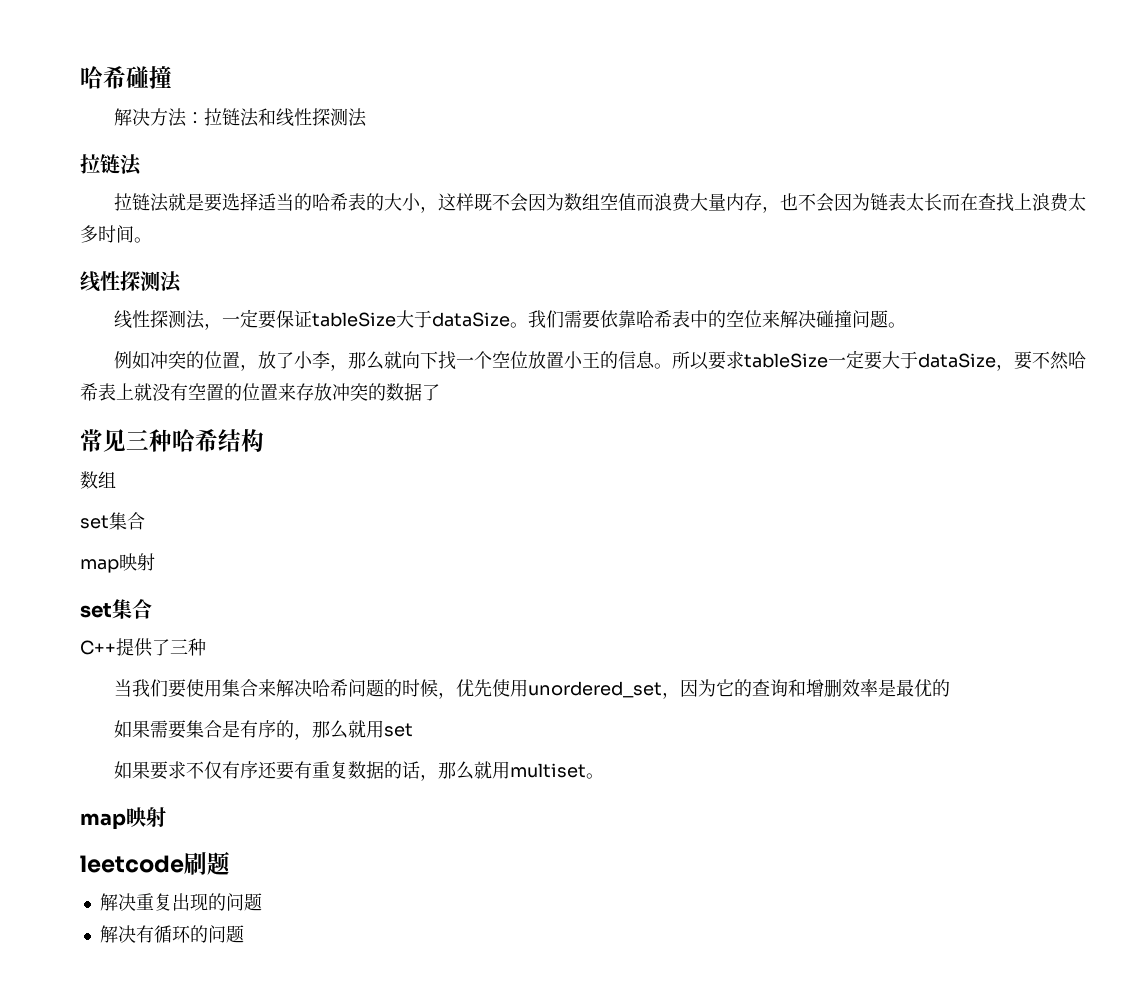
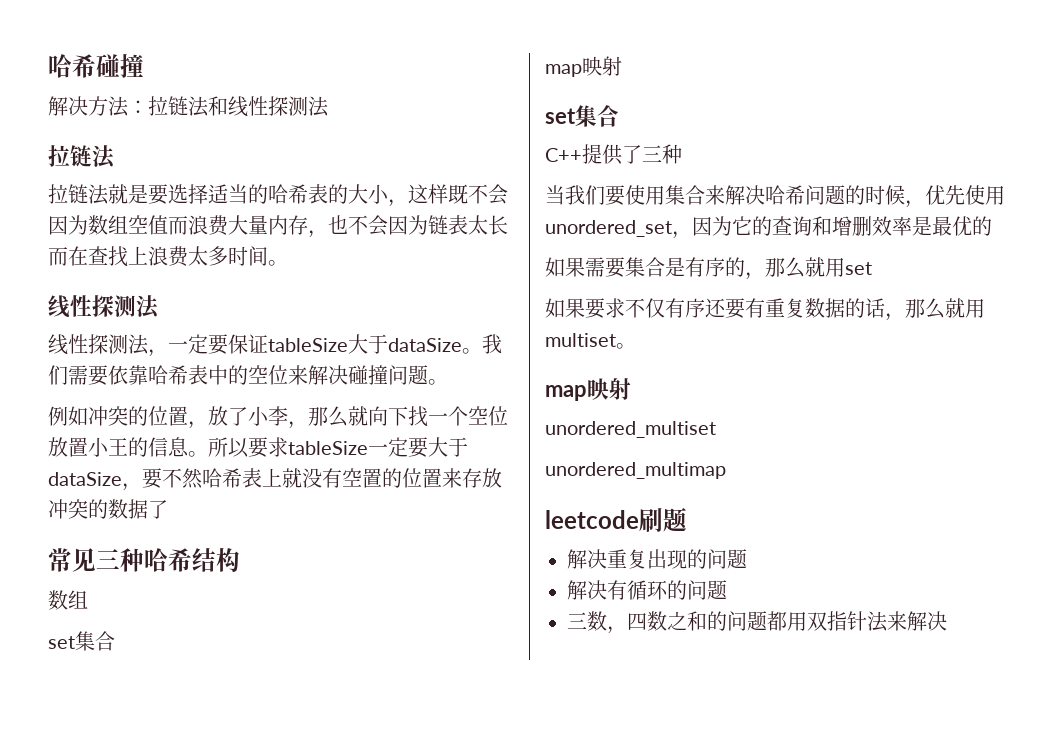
+ unordered_multiset
+ unordered_multimap
+ 三数，四数之和的问题都用双指针法来解决

